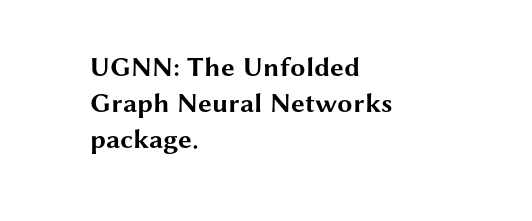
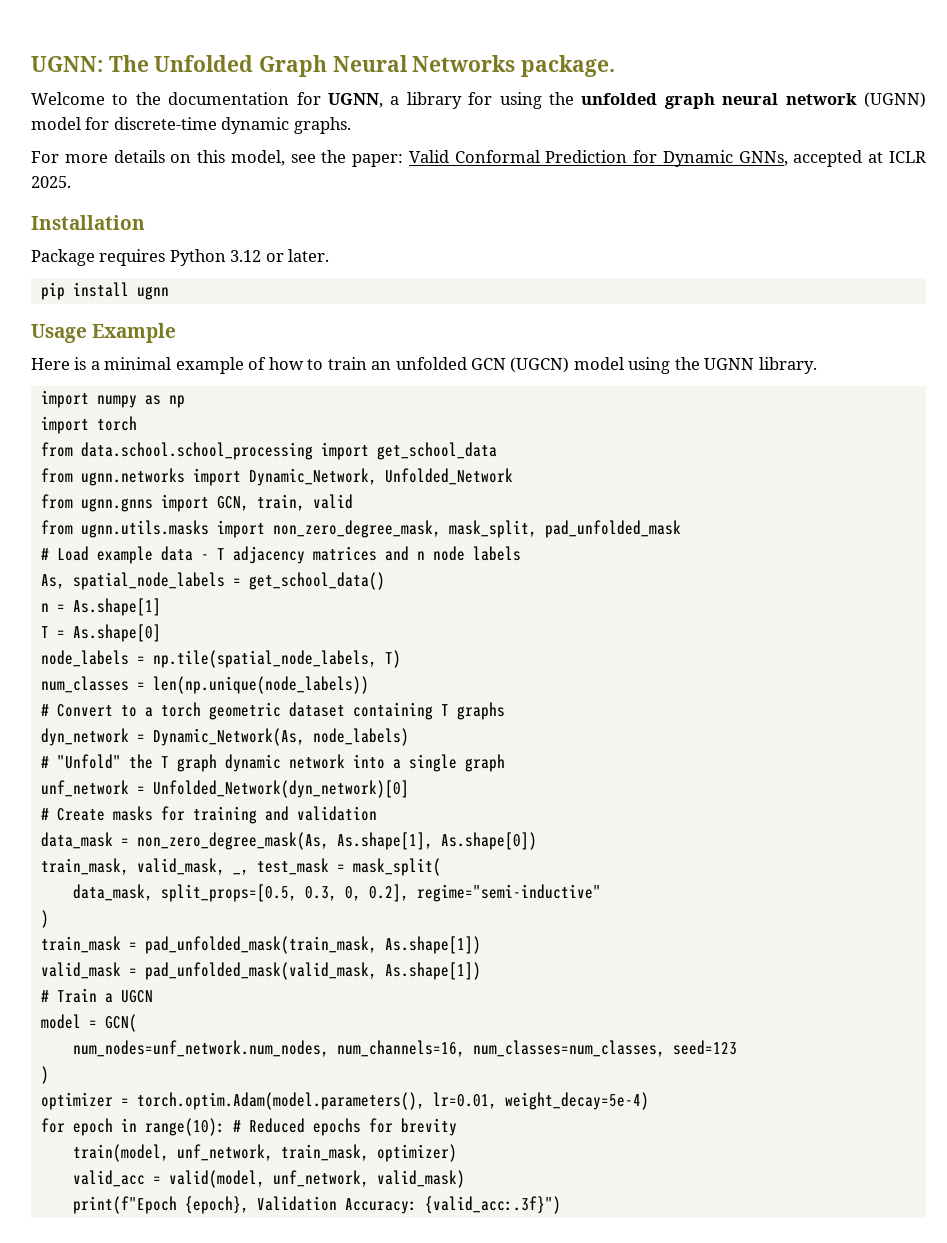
+ Welcome to the documentation for UGNN, a library for using the unfolded graph neural network (UGNN) model for discrete-time dynamic graphs.
+ For more details on this model, see the paper: Valid Conformal Prediction for Dynamic GNNs, accepted at ICLR 2025.
+ Installation
+ Package requires Python 3.12 or later.
+ pip install ugnn
+ Usage Example
+ Here is a minimal example of how to train an unfolded GCN (UGCN) model using the UGNN library.
+ import numpy as np
+ import torch
+ from data.school.school_processing import get_school_data
+ from ugnn.networks import Dynamic_Network, Unfolded_Network
+ from ugnn.gnns import GCN, train, valid
+ from ugnn.utils.masks import non_zero_degree_mask, mask_split, pad_unfolded_mask
+ # Load example data - T adjacency matrices and n node labels
+ As, spatial_node_labels = get_school_data()
+ n = As.shape[1]
+ T = As.shape[0]
+ node_labels = np.tile(spatial_node_labels, T)
+ num_classes = len(np.unique(node_labels))
+ # Convert to a torch geometric dataset containing T graphs
+ dyn_network = Dynamic_Network(As, node_labels)
+ # "Unfold" the T graph dynamic network into a single graph
+ unf_network = Unfolded_Network(dyn_network)[0]
+ # Create masks for training and validation
+ data_mask = non_zero_degree_mask(As, As.shape[1], As.shape[0])
+ train_mask, valid_mask, _, test_mask = mask_split(
+ data_mask, split_props=[0.5, 0.3, 0, 0.2], regime="semi-inductive"
+ )
+ train_mask = pad_unfolded_mask(train_mask, As.shape[1])
+ valid_mask = pad_unfolded_mask(valid_mask, As.shape[1])
+ # Train a UGCN
+ model = GCN(
+ num_nodes=unf_network.num_nodes, num_channels=16, num_classes=num_classes, seed=123
+ )
+ optimizer = torch.optim.Adam(model.parameters(), lr=0.01, weight_decay=5e-4)
+ for epoch in range(10): # Reduced epochs for brevity
+ train(model, unf_network, train_mask, optimizer)
+ valid_acc = valid(model, unf_network, valid_mask)
+ print(f"Epoch {epoch}, Validation Accuracy: {valid_acc:.3f}")

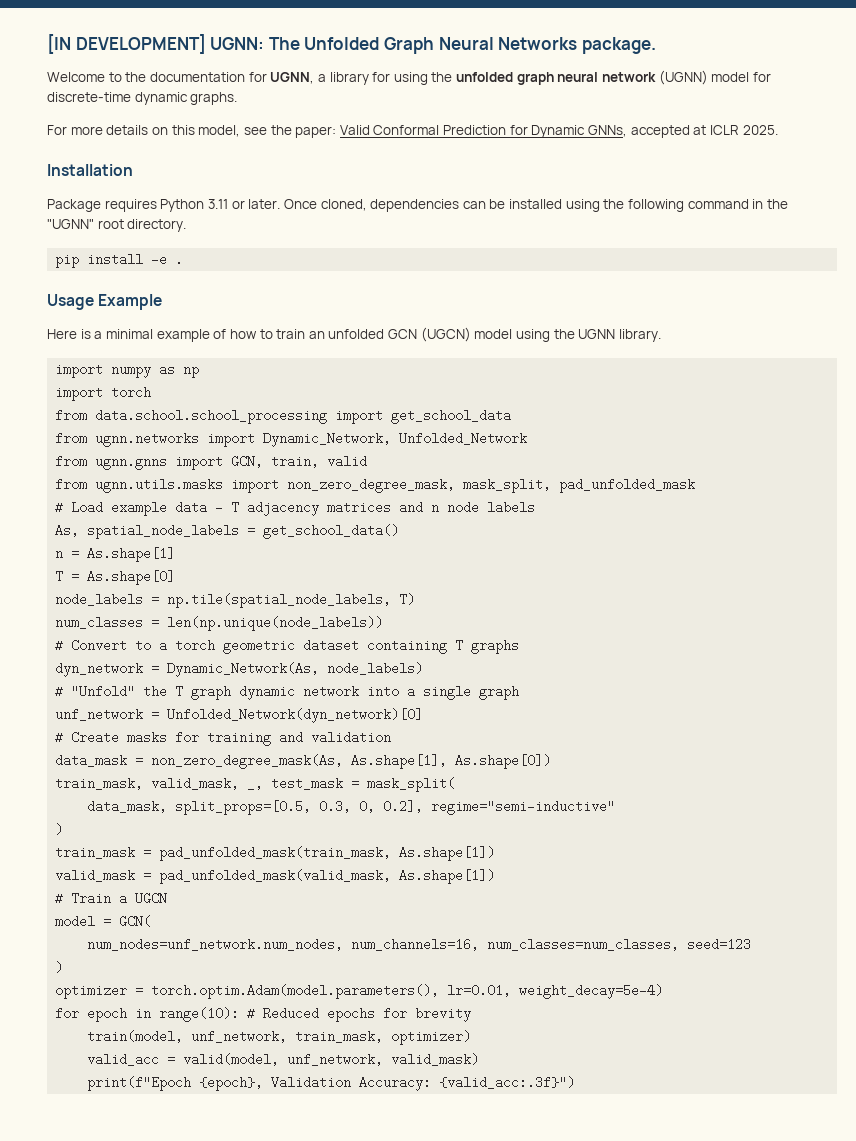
- UGNN: The Unfolded Graph Neural Networks package.
+ [IN DEVELOPMENT] UGNN: The Unfolded Graph Neural Networks package.
- Package requires Python 3.12 or later.
+ Package requires Python 3.11 or later. Once cloned, dependencies can be installed using the following command in the "UGNN" root directory.
- pip install ugnn
+ pip install -e .

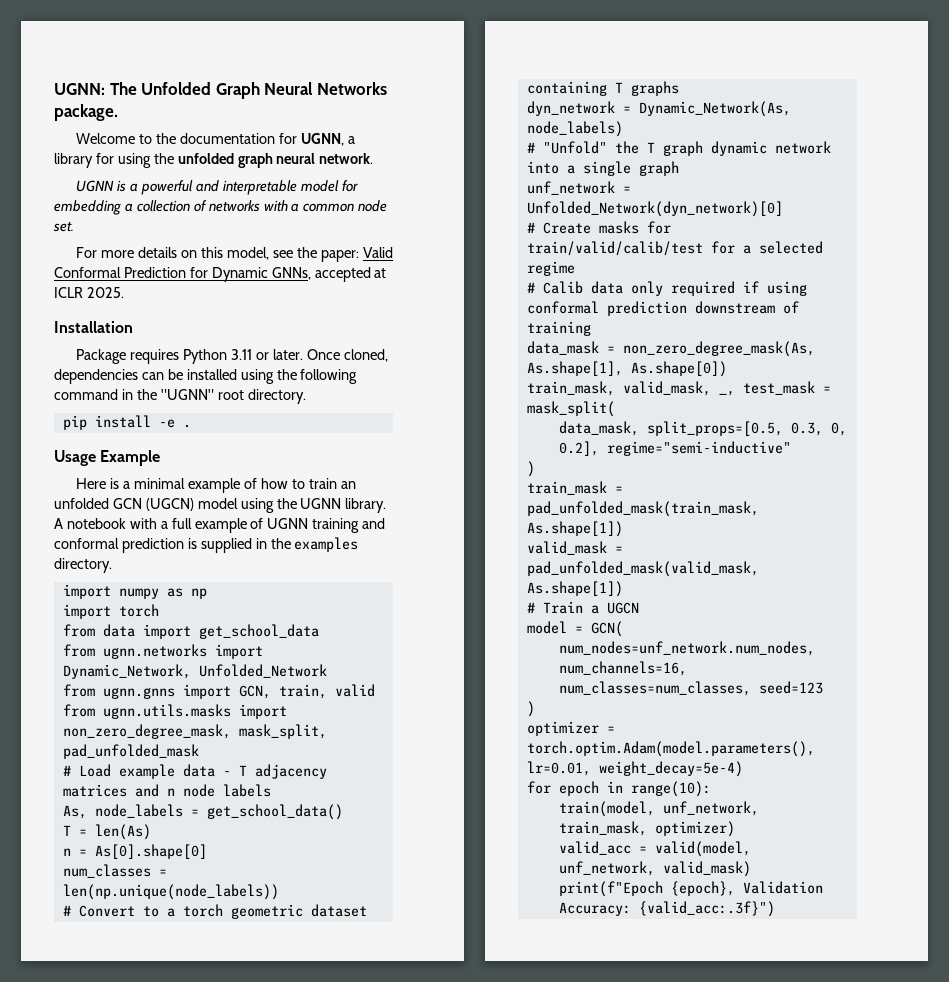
- [IN DEVELOPMENT] UGNN: The Unfolded Graph Neural Networks package.
+ UGNN: The Unfolded Graph Neural Networks package.
- Welcome to the documentation for UGNN, a library for using the unfolded graph neural network (UGNN) model for discrete-time dynamic graphs.
+ Welcome to the documentation for UGNN, a library for using the unfolded graph neural network.
+ UGNN is a powerful and interpretable model for embedding a collection of networks with a common node set.
+ A notebook with a full example of UGNN training and conformal prediction is supplied in the examples directory.
- from data.school.school_processing import get_school_data
+ from data import get_school_data
- As, spatial_node_labels = get_school_data()
+ As, node_labels = get_school_data()
+ T = len(As)
- n = As.shape[1]
- T = As.shape[0]
- node_labels = np.tile(spatial_node_labels, T)
+ n = As[0].shape[0]
- # Create masks for training and validation
+ # Create masks for train/valid/calib/test for a selected regime
+ # Calib data only required if using conformal prediction downstream of training
- for epoch in range(10): # Reduced epochs for brevity
+ for epoch in range(10):

